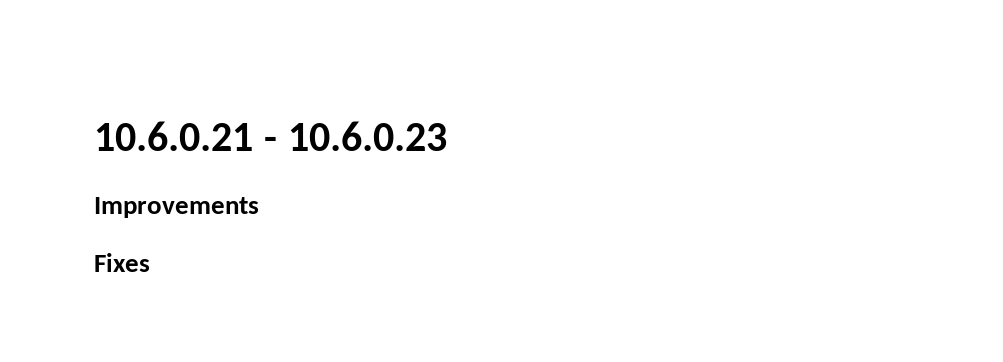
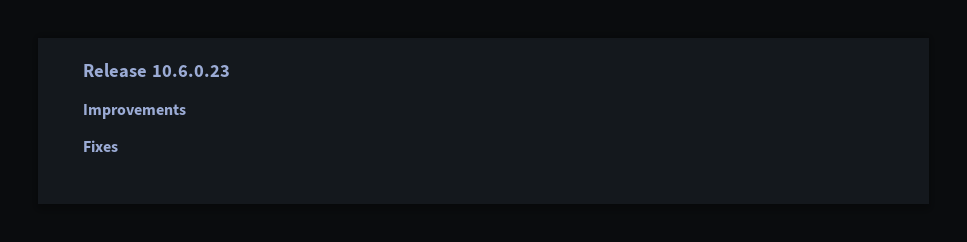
- 10.6.0.21 - 10.6.0.23
+ Release 10.6.0.23

